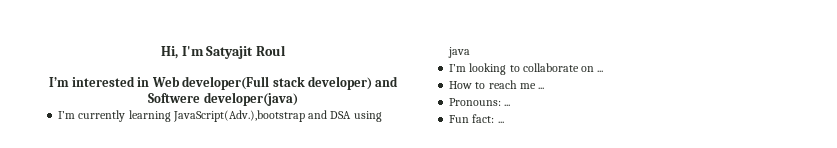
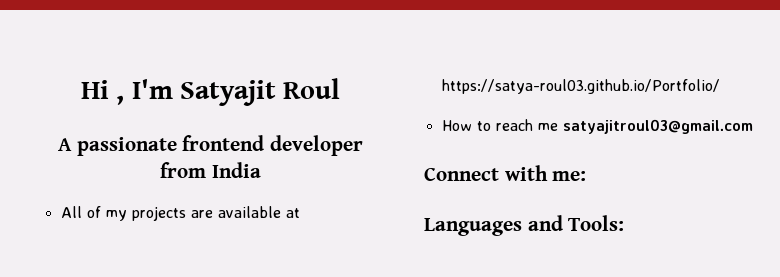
- Hi, I'm Satyajit Roul
+ Hi , I'm Satyajit Roul
- I’m interested in Web developer(Full stack developer) and Softwere developer(java)
- I’m currently learning JavaScript(Adv.),bootstrap and DSA using java
- I’m looking to collaborate on ...
- How to reach me ...
- Pronouns: ...
- Fun fact: ...
+ A passionate frontend developer from India
+ All of my projects are available at https://satya-roul03.github.io/Portfolio/
+ How to reach me satyajitroul03@gmail.com
+ Connect with me:
+ Languages and Tools:

